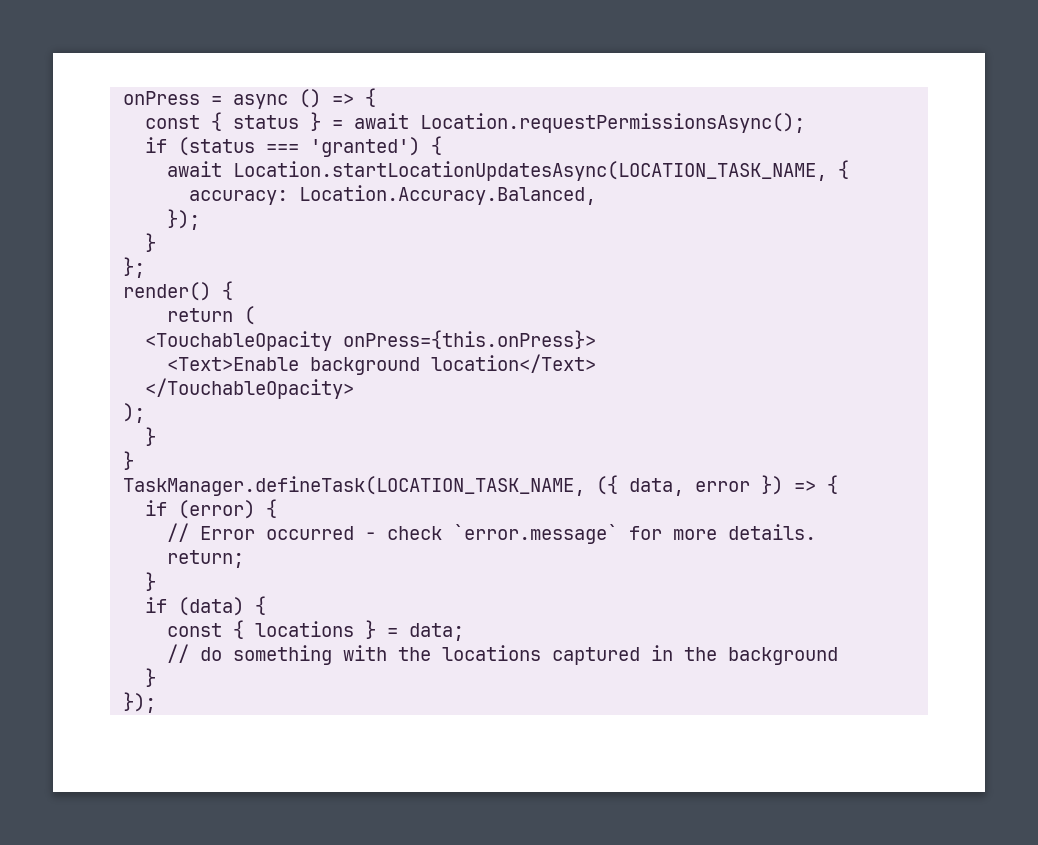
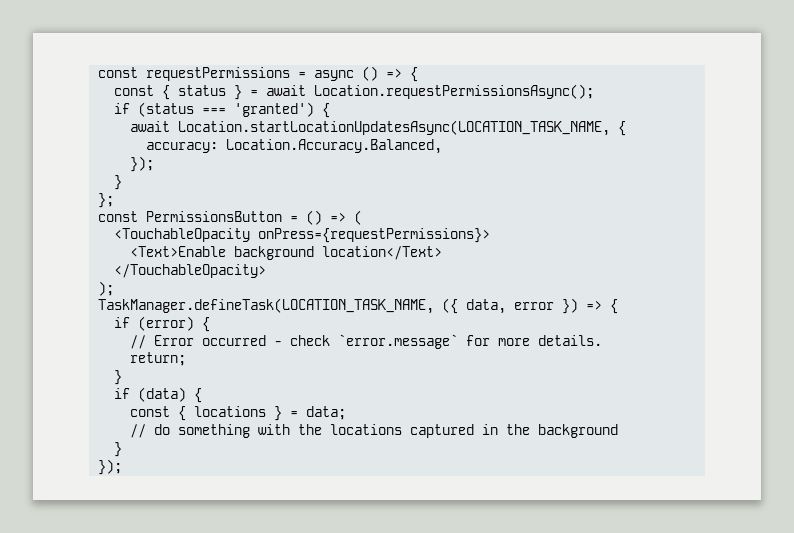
- onPress = async () => {
+ const requestPermissions = async () => {
- render() {
- return (
+ const PermissionsButton = () => (
- <TouchableOpacity onPress={this.onPress}>
+ <TouchableOpacity onPress={requestPermissions}>
  );
- }
- }

